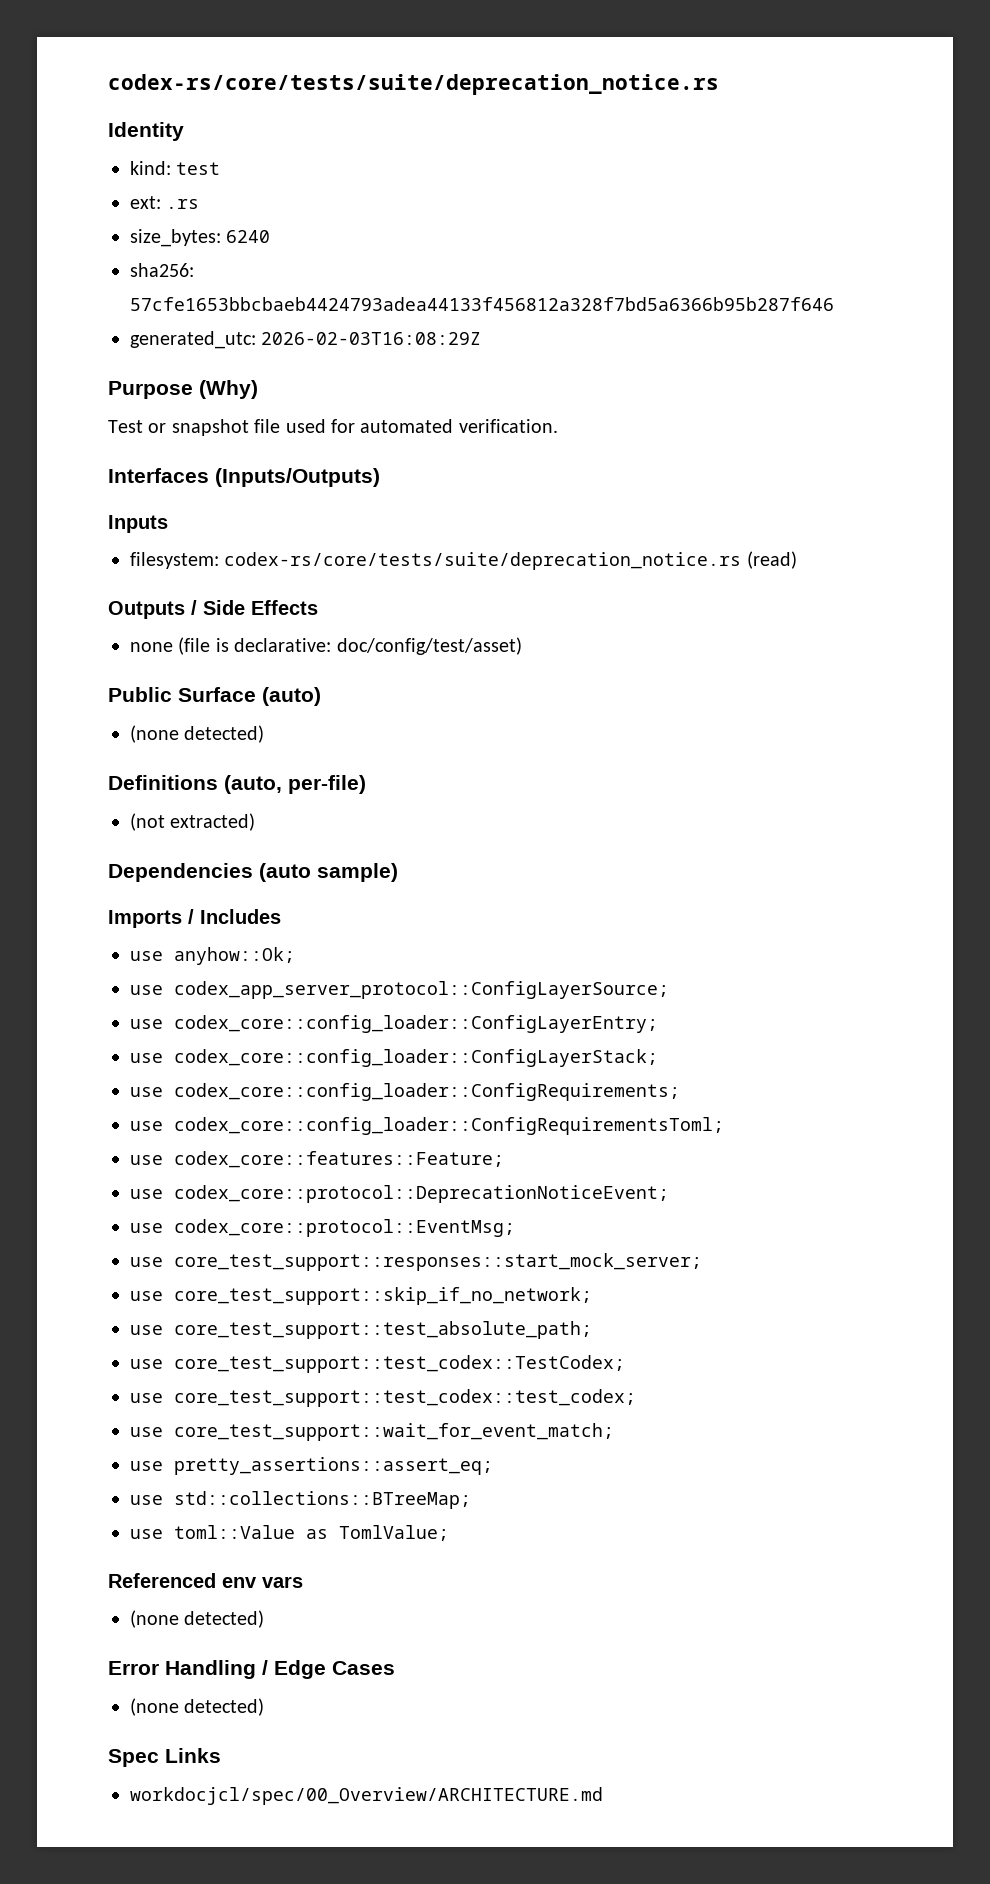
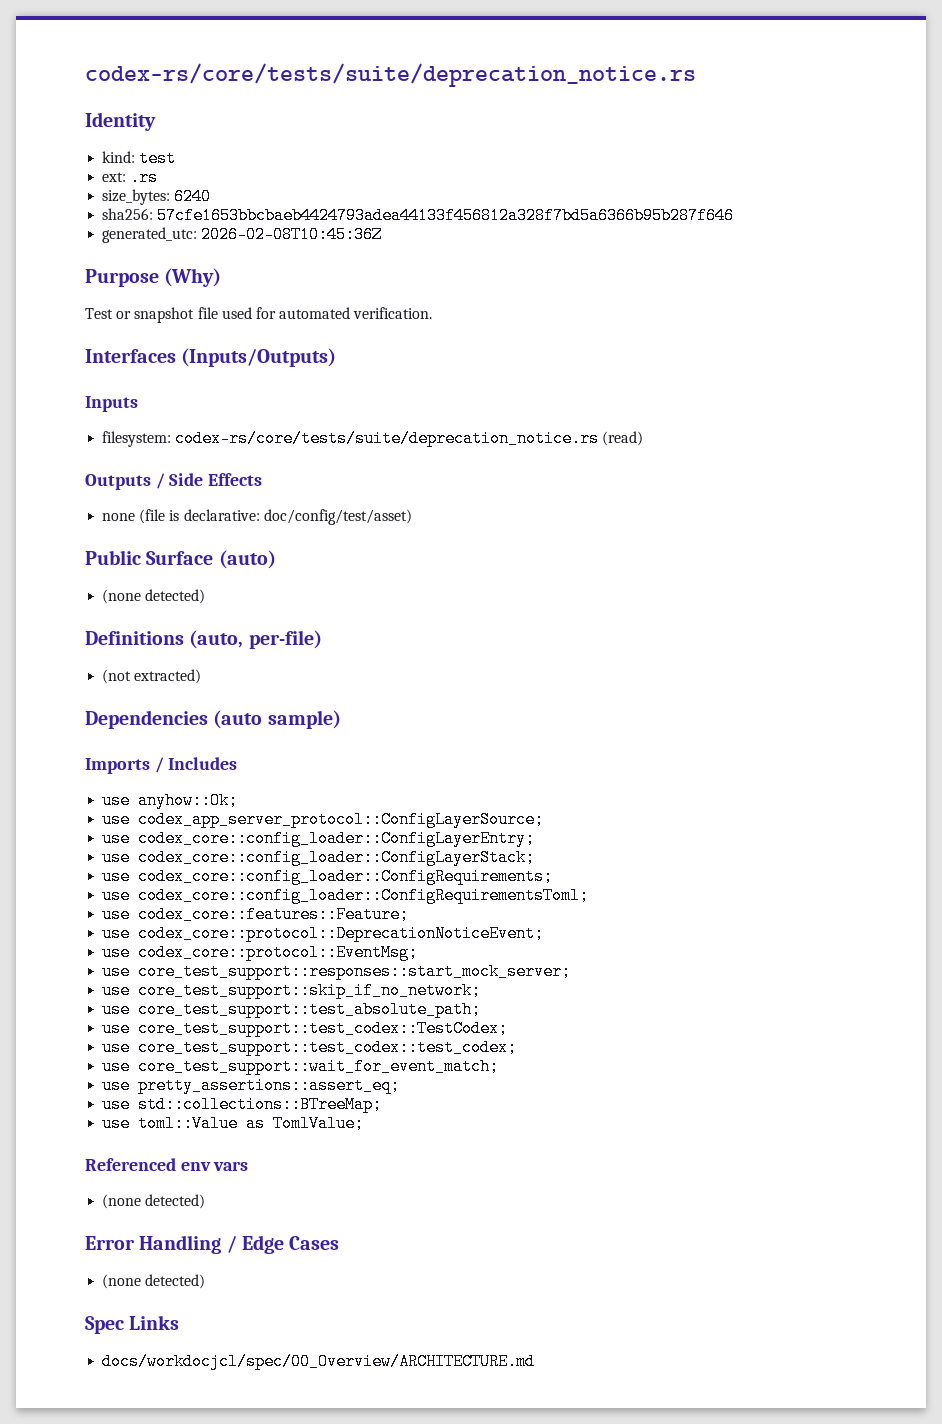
- generated_utc: 2026-02-03T16:08:29Z
+ generated_utc: 2026-02-08T10:45:36Z
- workdocjcl/spec/00_Overview/ARCHITECTURE.md
+ docs/workdocjcl/spec/00_Overview/ARCHITECTURE.md

